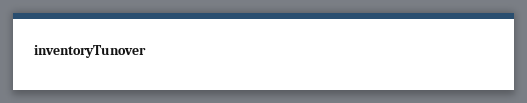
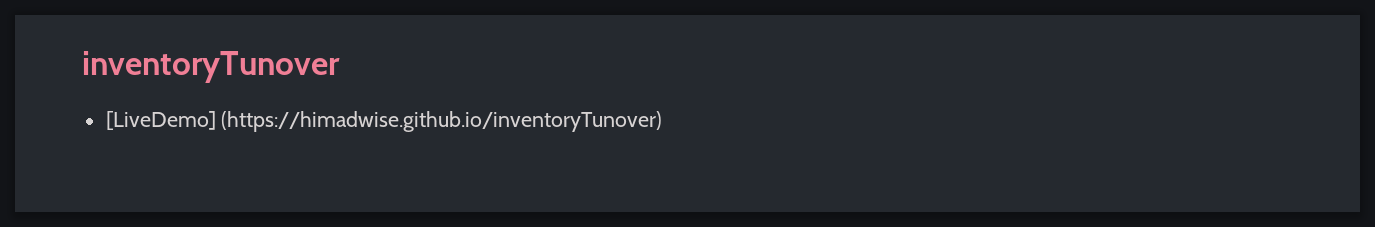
+ [LiveDemo] (https://himadwise.github.io/inventoryTunover)

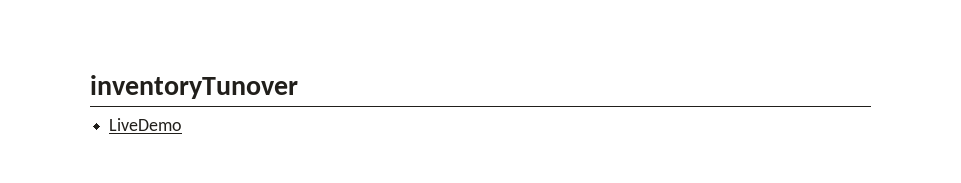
- [LiveDemo] (https://himadwise.github.io/inventoryTunover)
+ LiveDemo

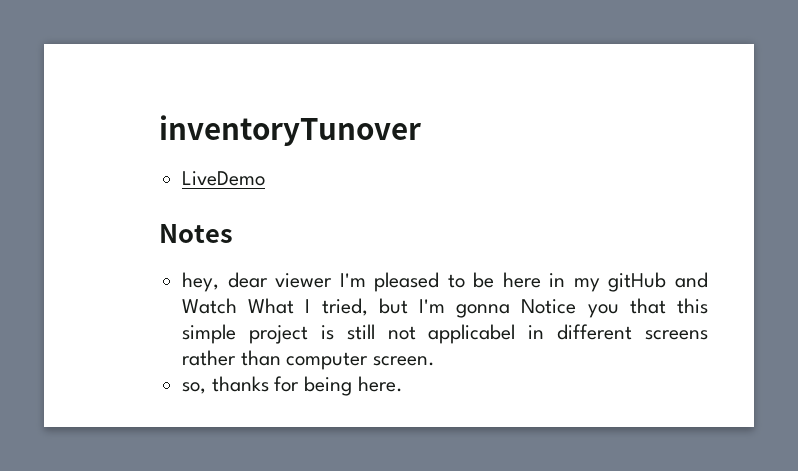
+ Notes
+ hey, dear viewer I'm pleased to be here in my gitHub and Watch What I tried, but I'm gonna Notice you that this simple project is still not applicabel in different screens rather than computer screen.
+ so, thanks for being here.

